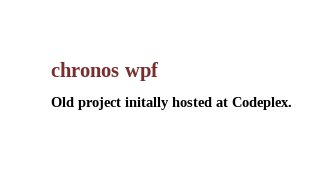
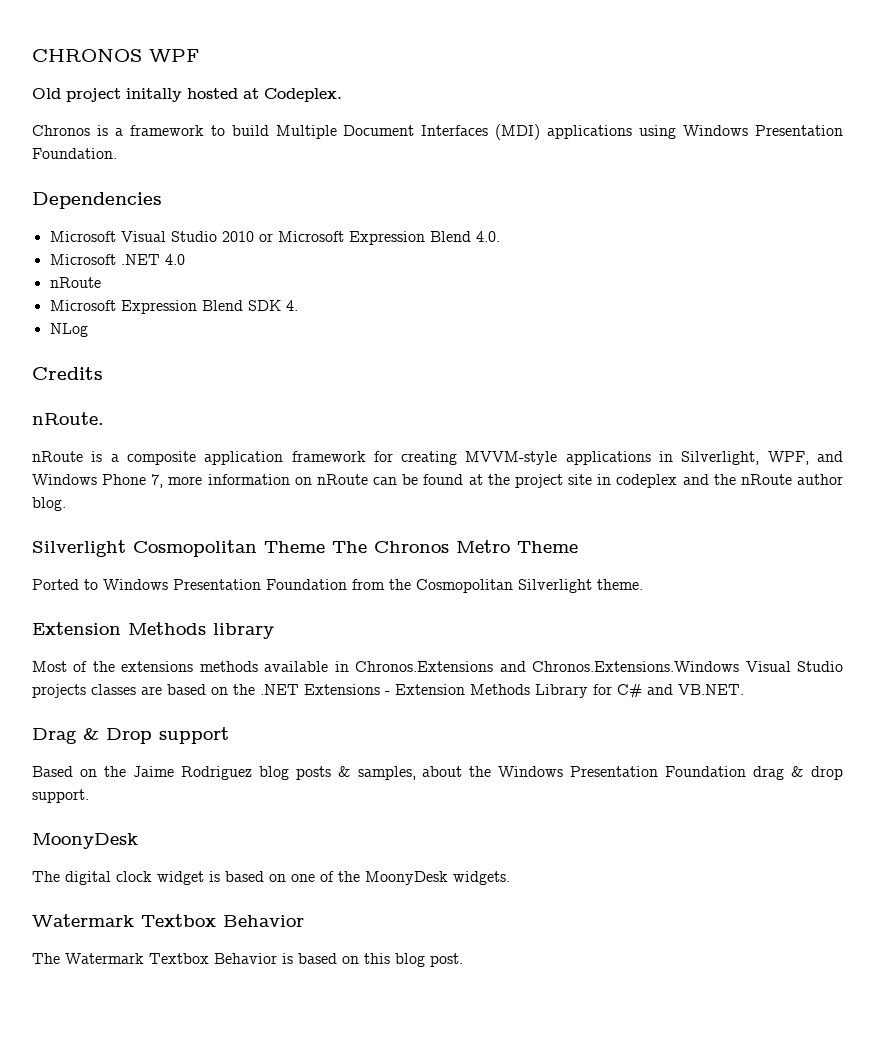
- chronos wpf
+ CHRONOS WPF
+ Chronos is a framework to build Multiple Document Interfaces (MDI) applications using Windows Presentation Foundation.
+ Dependencies
+ Microsoft Visual Studio 2010 or Microsoft Expression Blend 4.0.
+ Microsoft .NET 4.0
+ nRoute
+ Microsoft Expression Blend SDK 4.
+ NLog
+ Credits
+ nRoute.
+ nRoute is a composite application framework for creating MVVM-style applications in Silverlight, WPF, and Windows Phone 7, more information on nRoute can be found at the project site in codeplex and the nRoute author blog.
+ Silverlight Cosmopolitan Theme The Chronos Metro Theme
+ Ported to Windows Presentation Foundation from the Cosmopolitan Silverlight theme.
+ Extension Methods library
+ Most of the extensions methods available in Chronos.Extensions and Chronos.Extensions.Windows Visual Studio projects classes are based on the .NET Extensions - Extension Methods Library for C# and VB.NET.
+ Drag & Drop support
+ Based on the Jaime Rodriguez blog posts & samples, about the Windows Presentation Foundation drag & drop support.
+ MoonyDesk
+ The digital clock widget is based on one of the MoonyDesk widgets.
+ Watermark Textbox Behavior
+ The Watermark Textbox Behavior is based on this blog post.

